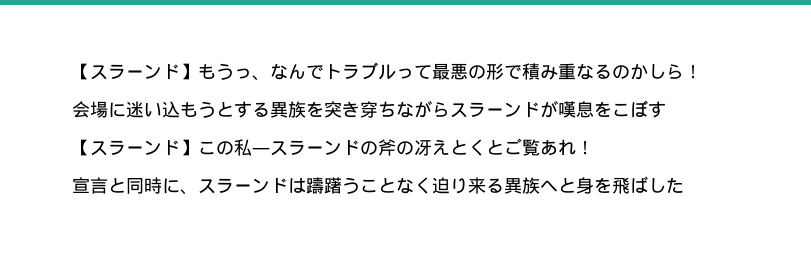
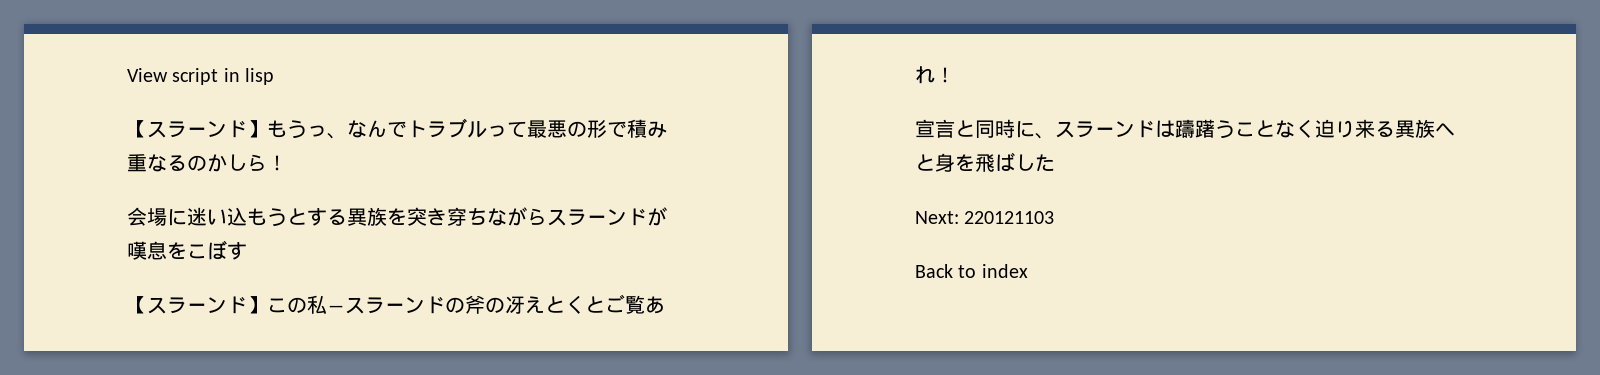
+ View script in lisp
+ Next: 220121103
+ Back to index

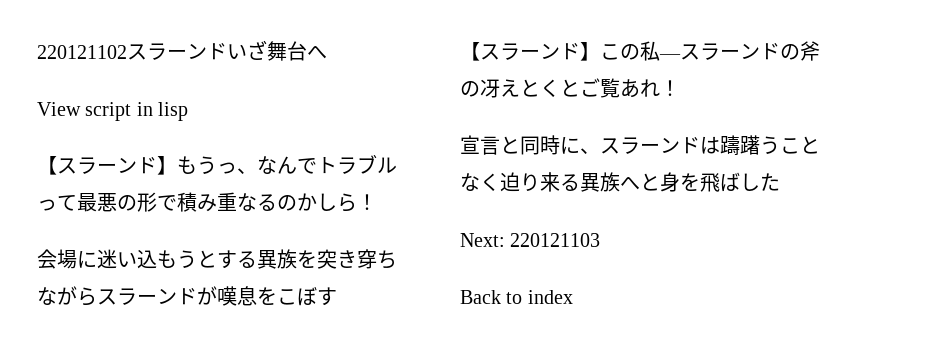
+ 220121102スラーンドいざ舞台へ

